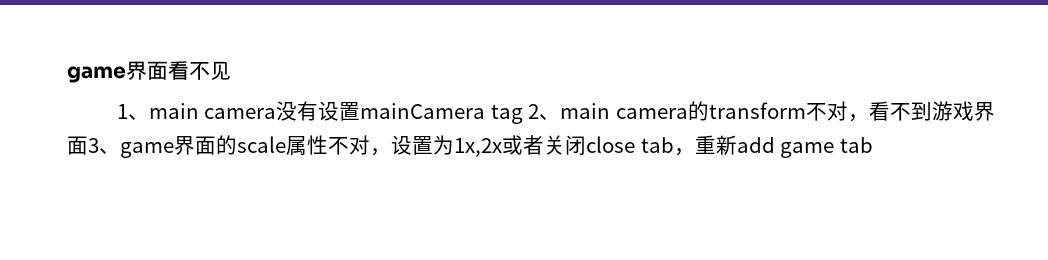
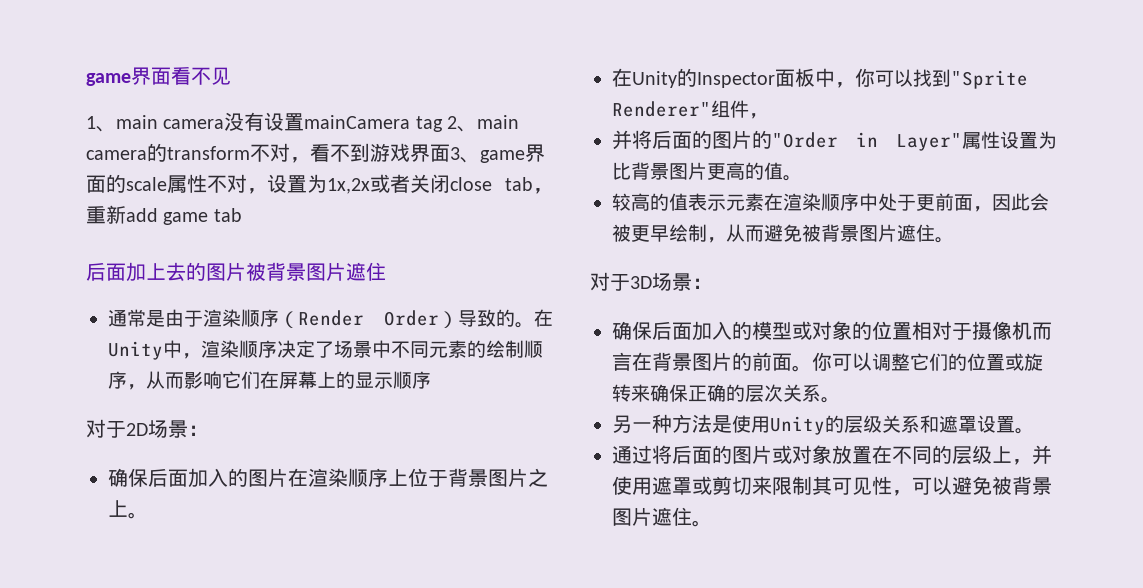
+ 后面加上去的图片被背景图片遮住
+ 通常是由于渲染顺序（Render Order）导致的。在Unity中，渲染顺序决定了场景中不同元素的绘制顺序，从而影响它们在屏幕上的显示顺序
+ 对于2D场景：
+ 确保后面加入的图片在渲染顺序上位于背景图片之上。
+ 在Unity的Inspector面板中，你可以找到"Sprite Renderer"组件，
+ 并将后面的图片的"Order in Layer"属性设置为比背景图片更高的值。
+ 较高的值表示元素在渲染顺序中处于更前面，因此会被更早绘制，从而避免被背景图片遮住。
+ 对于3D场景：
+ 确保后面加入的模型或对象的位置相对于摄像机而言在背景图片的前面。你可以调整它们的位置或旋转来确保正确的层次关系。
+ 另一种方法是使用Unity的层级关系和遮罩设置。
+ 通过将后面的图片或对象放置在不同的层级上，并使用遮罩或剪切来限制其可见性，可以避免被背景图片遮住。

